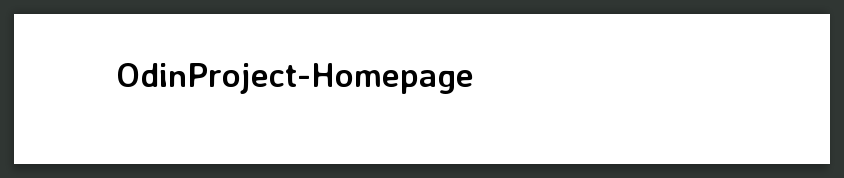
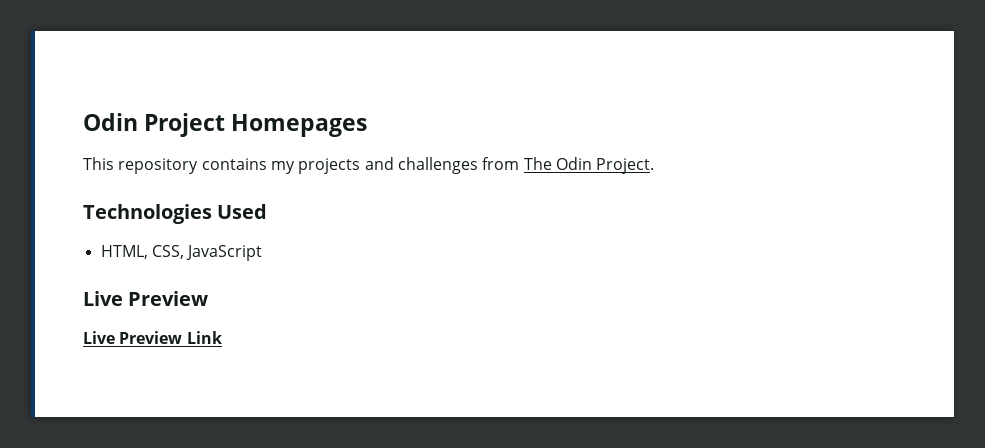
- OdinProject-Homepage
+ Odin Project Homepages
+ This repository contains my projects and challenges from The Odin Project.
+ Technologies Used
+ HTML, CSS, JavaScript
+ Live Preview
+ Live Preview Link

